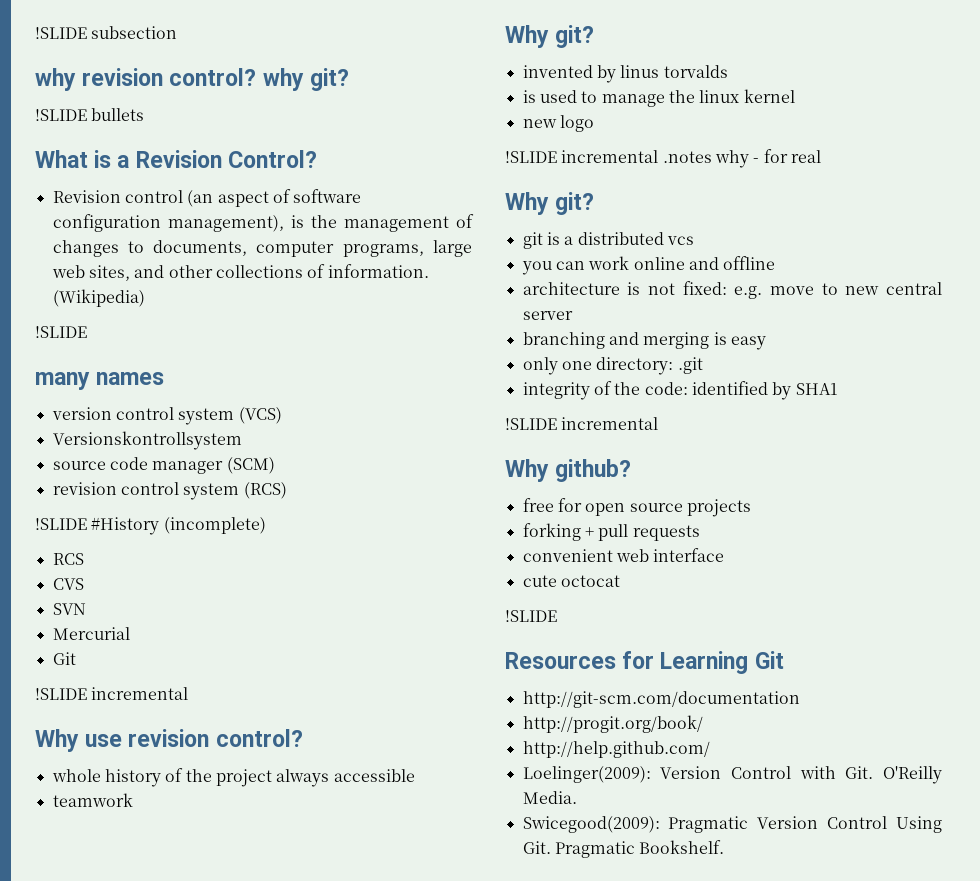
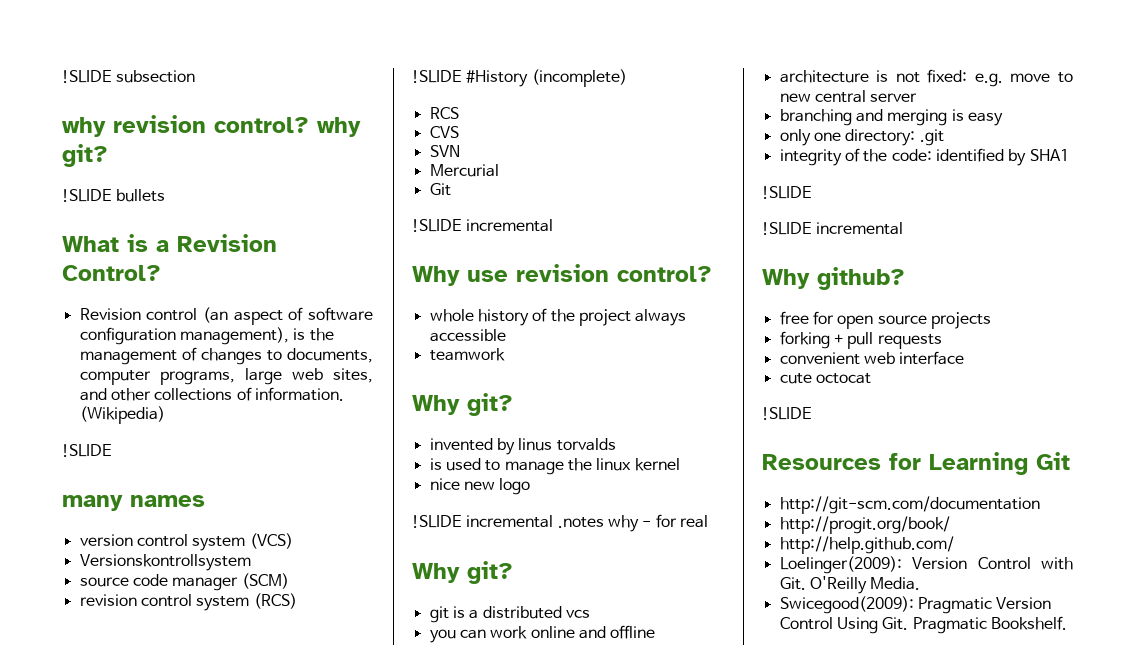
- new logo
+ nice new logo
  integrity of the code: identified by SHA1
+ !SLIDE

